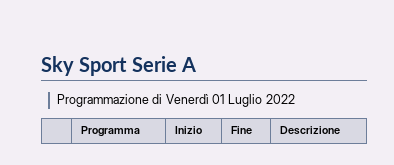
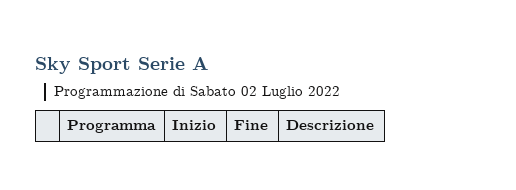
- Programmazione di Venerdì 01 Luglio 2022
+ Programmazione di Sabato 02 Luglio 2022

